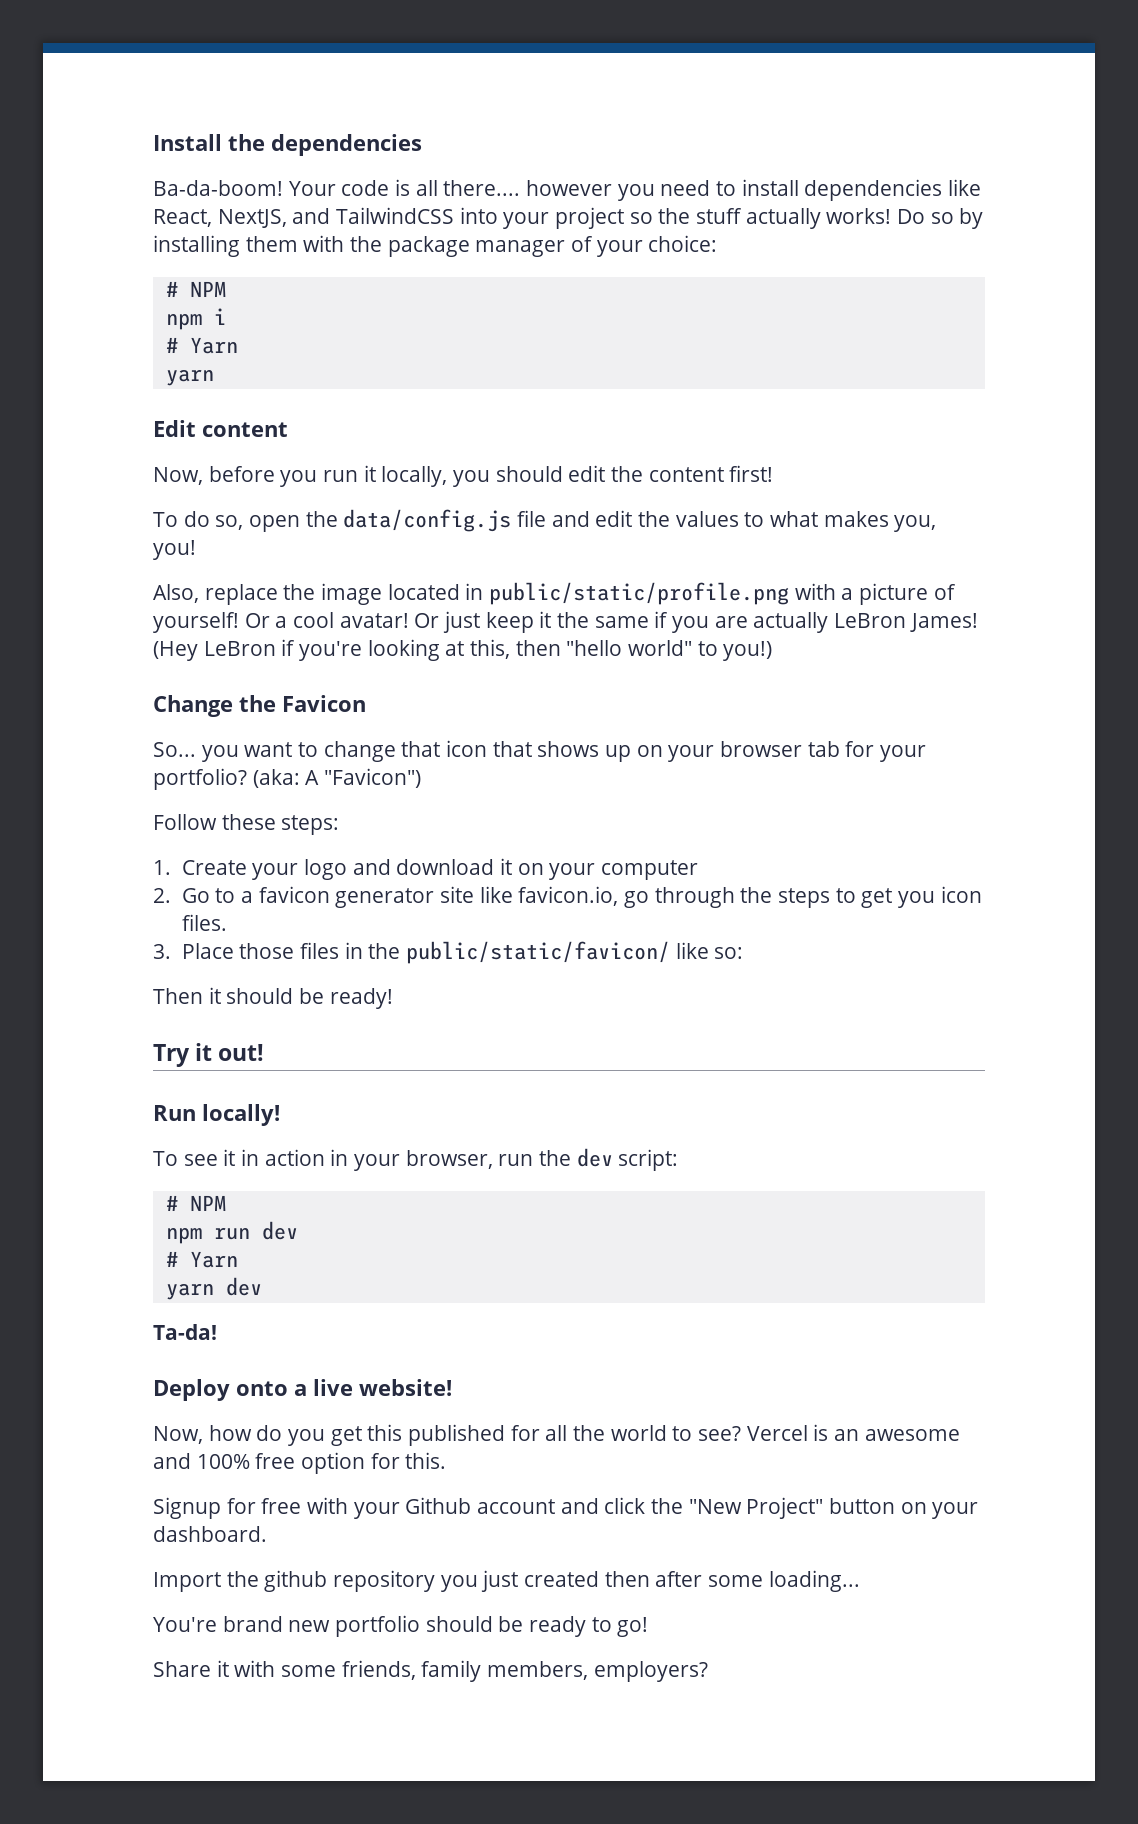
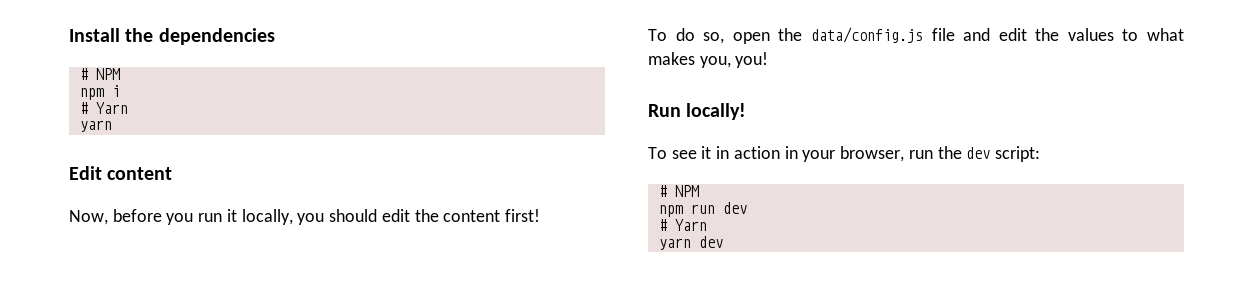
- Ba-da-boom! Your code is all there.... however you need to install dependencies like React, NextJS, and TailwindCSS into your project so the stuff actually works! Do so by installing them with the package manager of your choice:
- Also, replace the image located in public/static/profile.png with a picture of yourself! Or a cool avatar! Or just keep it the same if you are actually LeBron James! (Hey LeBron if you're looking at this, then "hello world" to you!)
- Change the Favicon
- So... you want to change that icon that shows up on your browser tab for your portfolio? (aka: A "Favicon")
- Follow these steps:
- 1. Create your logo and download it on your computer
- 2. Go to a favicon generator site like favicon.io, go through the steps to get you icon files.
- 3. Place those files in the public/static/favicon/ like so:
- Then it should be ready!
- Try it out!
- Ta-da!
- Deploy onto a live website!
- Now, how do you get this published for all the world to see? Vercel is an awesome and 100% free option for this.
- Signup for free with your Github account and click the "New Project" button on your dashboard.
- Import the github repository you just created then after some loading...
- You're brand new portfolio should be ready to go!
- Share it with some friends, family members, employers?

